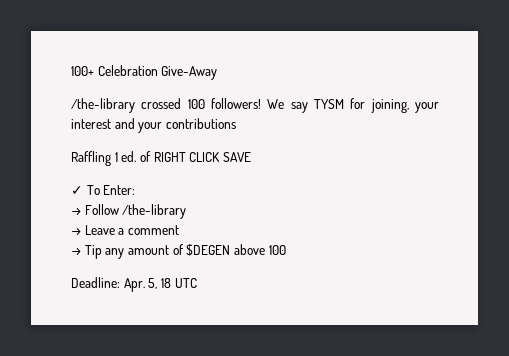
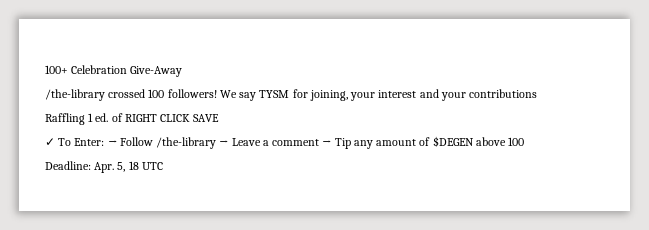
- ✓ To Enter:
- → Follow /the-library
- → Leave a comment
- → Tip any amount of $DEGEN above 100
+ ✓ To Enter: → Follow /the-library → Leave a comment → Tip any amount of $DEGEN above 100

